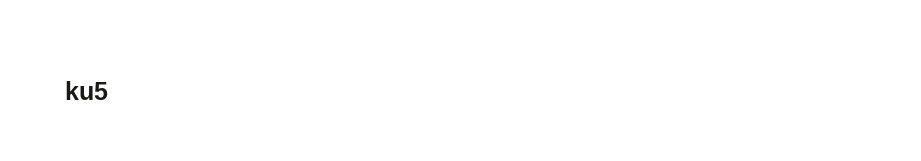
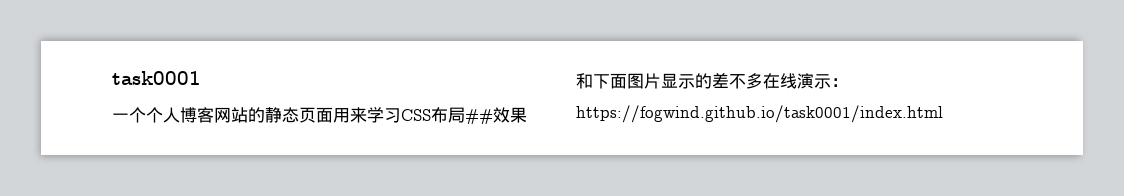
- ku5
+ task0001
+ 一个个人博客网站的静态页面用来学习CSS布局##效果和下面图片显示的差不多在线演示：https://fogwind.github.io/task0001/index.html

